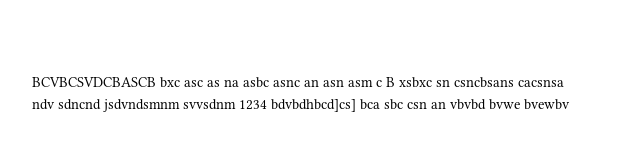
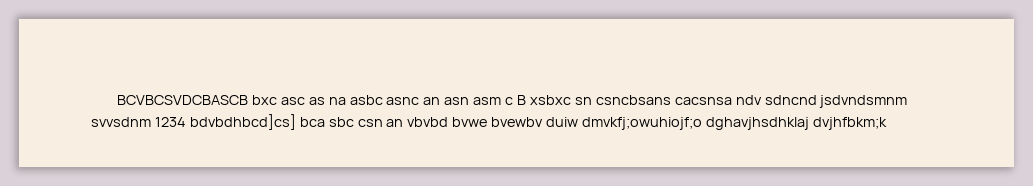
- BCVBCSVDCBASCB bxc asc as na asbc asnc an asn asm c B xsbxc sn csncbsans cacsnsa ndv sdncnd jsdvndsmnm svvsdnm 1234 bdvbdhbcd]cs] bca sbc csn an vbvbd bvwe bvewbv
+ BCVBCSVDCBASCB bxc asc as na asbc asnc an asn asm c B xsbxc sn csncbsans cacsnsa ndv sdncnd jsdvndsmnm svvsdnm 1234 bdvbdhbcd]cs] bca sbc csn an vbvbd bvwe bvewbv duiw dmvkfj;owuhiojf;o dghavjhsdhklaj dvjhfbkm;k

